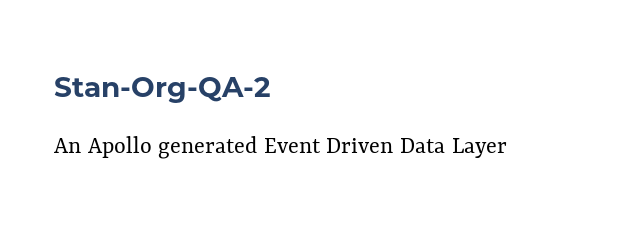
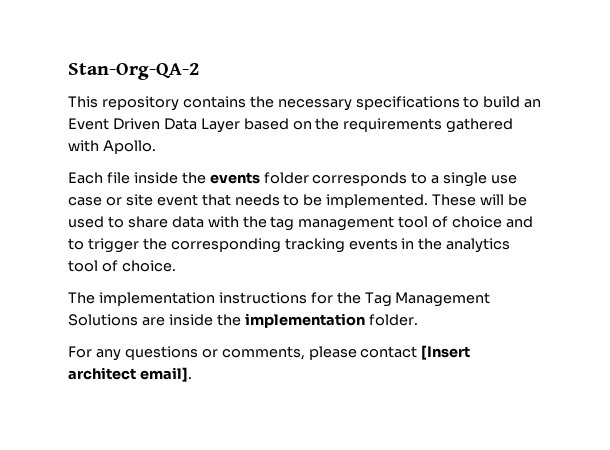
- An Apollo generated Event Driven Data Layer
+ This repository contains the necessary specifications to build an Event Driven Data Layer based on the requirements gathered with Apollo.
+ Each file inside the events folder corresponds to a single use case or site event that needs to be implemented. These will be used to share data with the tag management tool of choice and to trigger the corresponding tracking events in the analytics tool of choice.
+ The implementation instructions for the Tag Management Solutions are inside the implementation folder.
+ For any questions or comments, please contact [Insert architect email].

